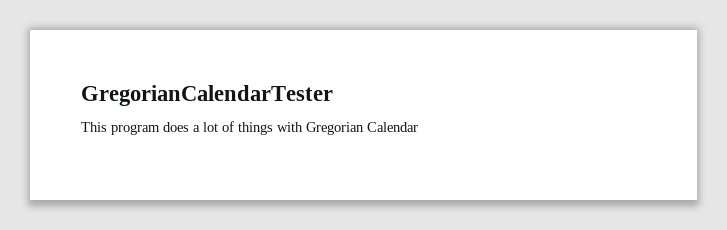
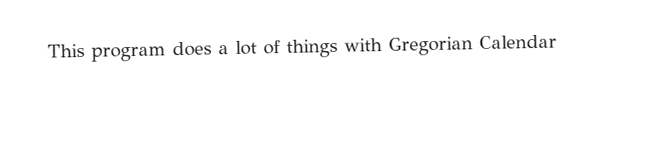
- GregorianCalendarTester

